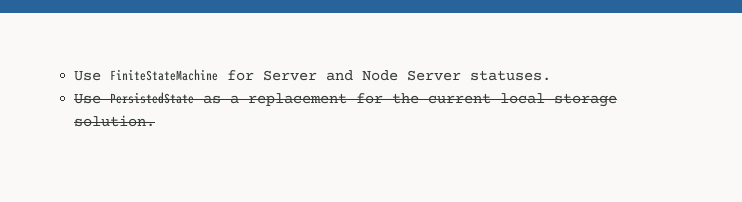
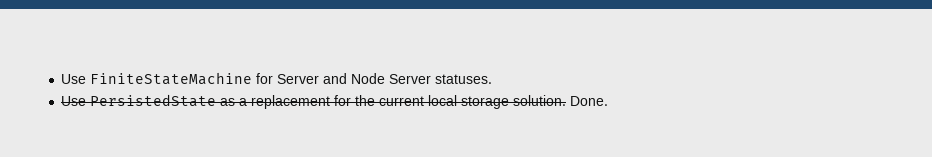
+ Done.

